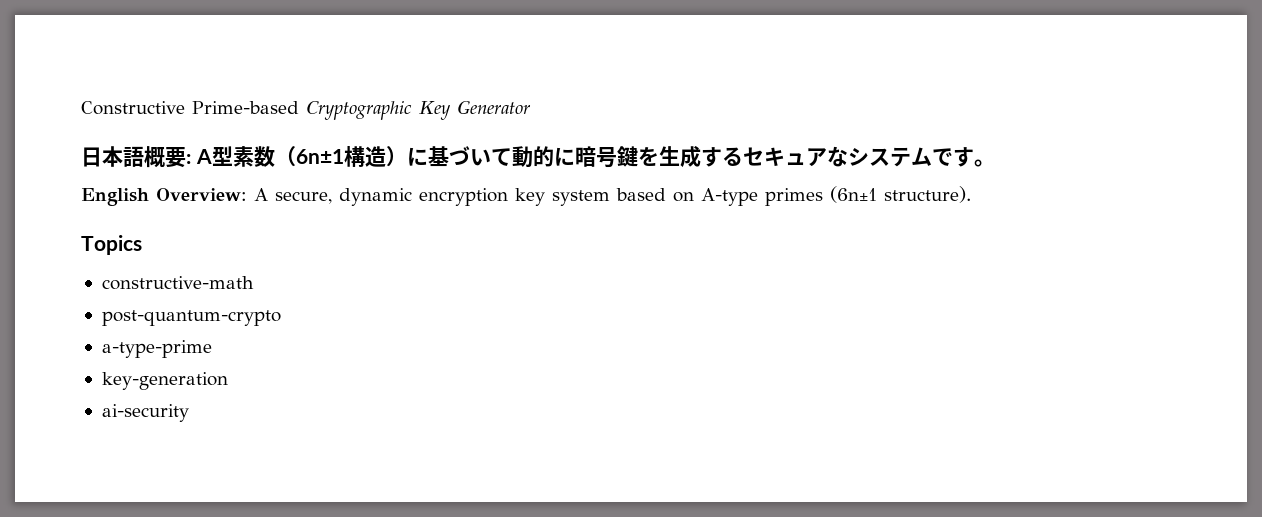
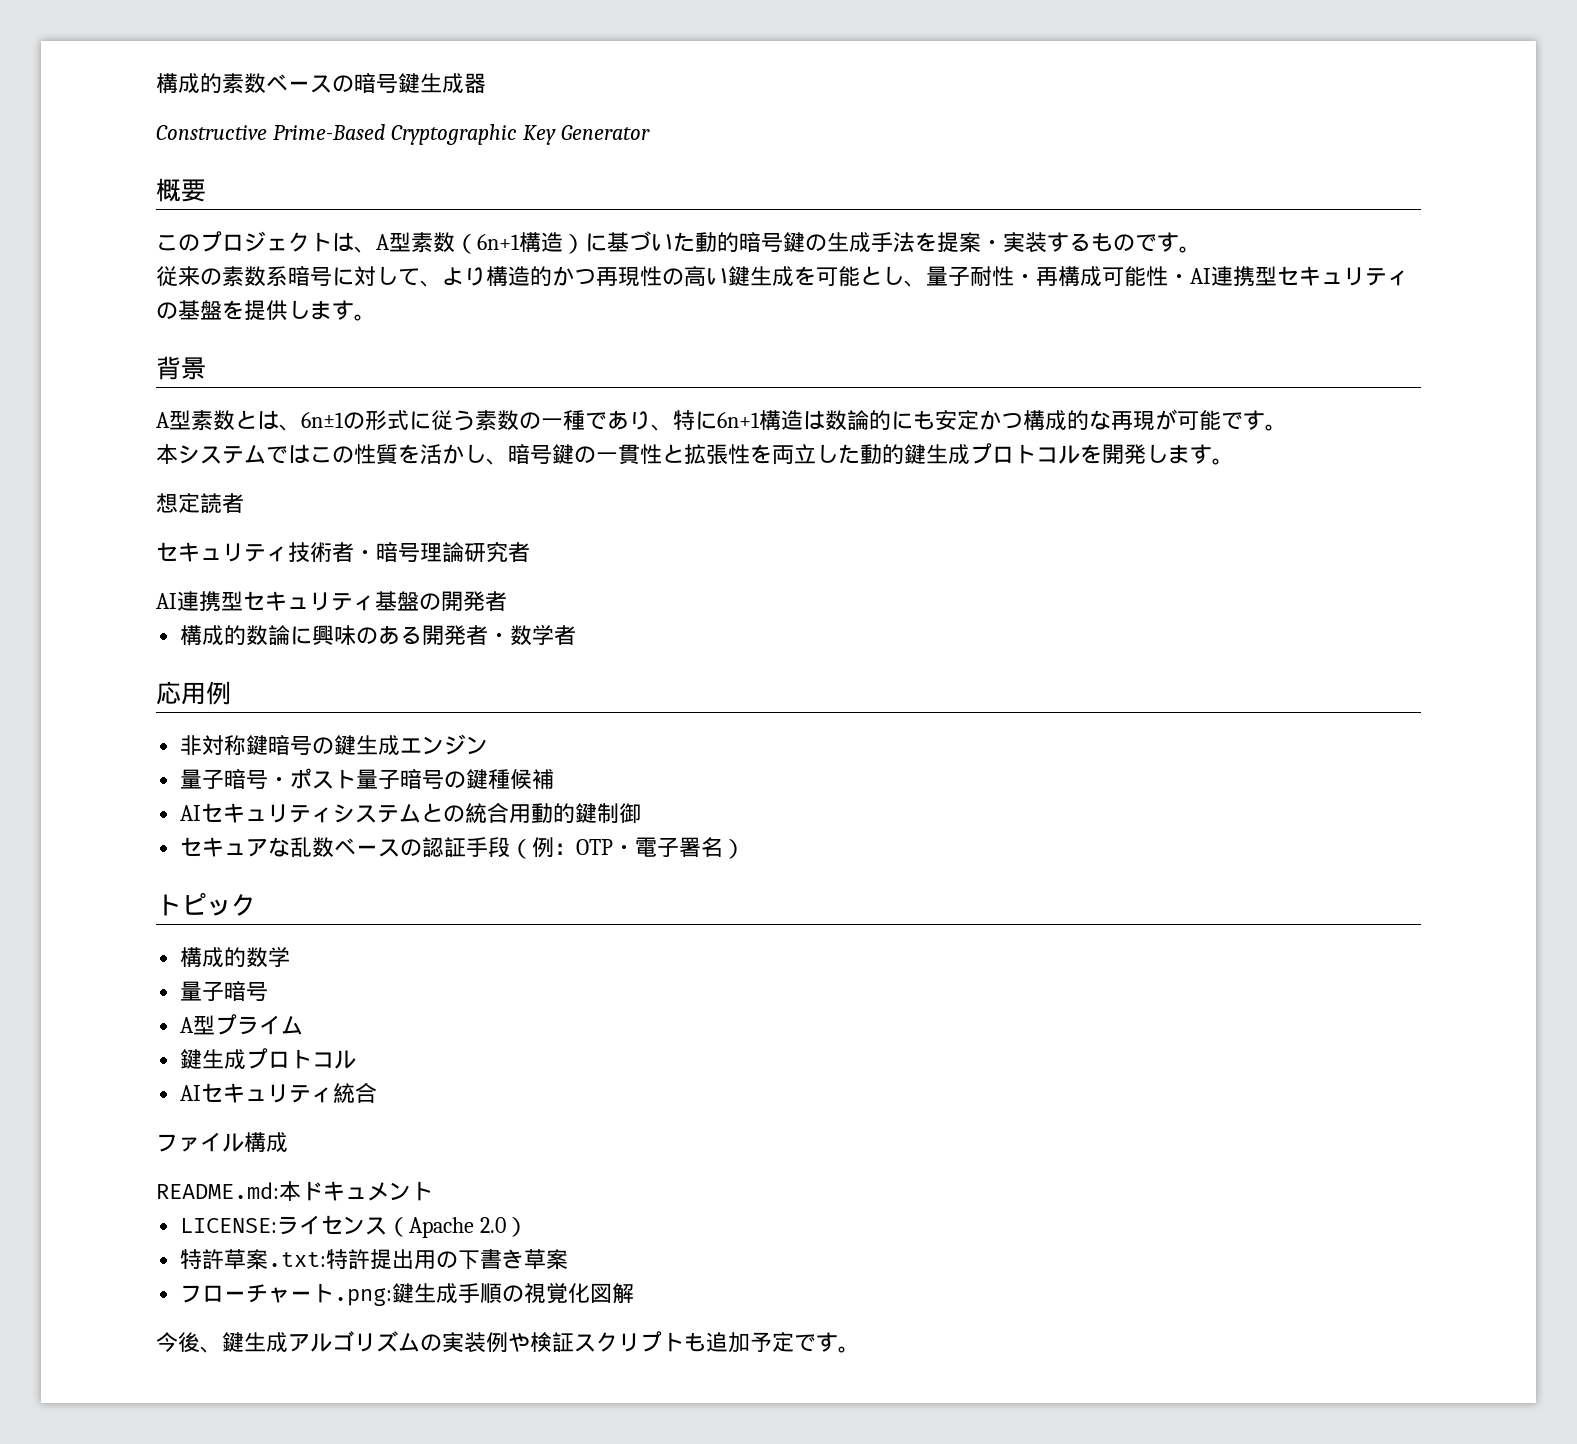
- Constructive Prime-based Cryptographic Key Generator
+ 構成的素数ベースの暗号鍵生成器
+ Constructive Prime-Based Cryptographic Key Generator
- 日本語概要: A型素数（6n±1構造）に基づいて動的に暗号鍵を生成するセキュアなシステムです。
- English Overview: A secure, dynamic encryption key system based on A-type primes (6n±1 structure).
- Topics
- constructive-math
- post-quantum-crypto
- a-type-prime
- key-generation
- ai-security
+ 概要
+ このプロジェクトは、A型素数（6n+1構造）に基づいた動的暗号鍵の生成手法を提案・実装するものです。
+ 従来の素数系暗号に対して、より構造的かつ再現性の高い鍵生成を可能とし、量子耐性・再構成可能性・AI連携型セキュリティの基盤を提供します。
+ 背景
+ A型素数とは、6n±1の形式に従う素数の一種であり、特に6n+1構造は数論的にも安定かつ構成的な再現が可能です。
+ 本システムではこの性質を活かし、暗号鍵の一貫性と拡張性を両立した動的鍵生成プロトコルを開発します。
+ 想定読者
+ セキュリティ技術者・暗号理論研究者
+ AI連携型セキュリティ基盤の開発者
+ 構成的数論に興味のある開発者・数学者
+ 応用例
+ 非対称鍵暗号の鍵生成エンジン
+ 量子暗号・ポスト量子暗号の鍵種候補
+ AIセキュリティシステムとの統合用動的鍵制御
+ セキュアな乱数ベースの認証手段（例：OTP・電子署名）
+ トピック
+ 構成的数学
+ 量子暗号
+ A型プライム
+ 鍵生成プロトコル
+ AIセキュリティ統合
+ ファイル構成
+ README.md:本ドキュメント
+ LICENSE:ライセンス（Apache 2.0）
+ 特許草案.txt:特許提出用の下書き草案
+ フローチャート.png:鍵生成手順の視覚化図解
+ 今後、鍵生成アルゴリズムの実装例や検証スクリプトも追加予定です。

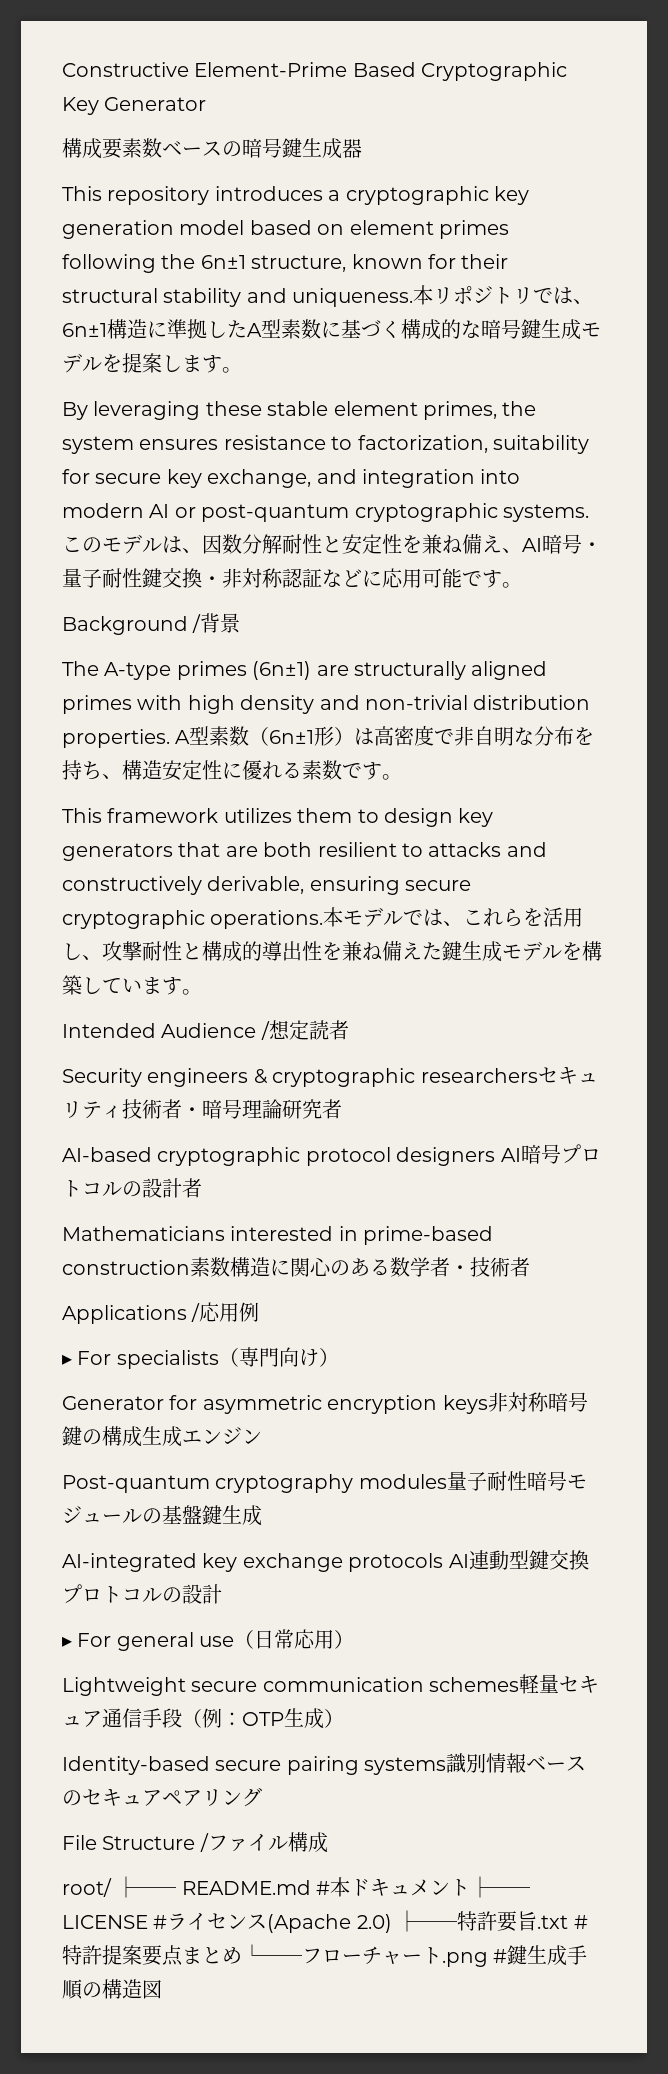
- 構成的素数ベースの暗号鍵生成器
+ Constructive Element-Prime Based Cryptographic Key Generator
+ 構成要素数ベースの暗号鍵生成器
- Constructive Prime-Based Cryptographic Key Generator
- 概要
- このプロジェクトは、A型素数（6n+1構造）に基づいた動的暗号鍵の生成手法を提案・実装するものです。
- 従来の素数系暗号に対して、より構造的かつ再現性の高い鍵生成を可能とし、量子耐性・再構成可能性・AI連携型セキュリティの基盤を提供します。
- 背景
- A型素数とは、6n±1の形式に従う素数の一種であり、特に6n+1構造は数論的にも安定かつ構成的な再現が可能です。
- 本システムではこの性質を活かし、暗号鍵の一貫性と拡張性を両立した動的鍵生成プロトコルを開発します。
- 想定読者
+ This repository introduces a cryptographic key generation model based on element primes following the 6n±1 structure, known for their structural stability and uniqueness.本リポジトリでは、6n±1構造に準拠したA型素数に基づく構成的な暗号鍵生成モデルを提案します。
+ By leveraging these stable element primes, the system ensures resistance to factorization, suitability for secure key exchange, and integration into modern AI or post-quantum cryptographic systems.このモデルは、因数分解耐性と安定性を兼ね備え、AI暗号・量子耐性鍵交換・非対称認証などに応用可能です。
+ Background /背景
+ The A-type primes (6n±1) are structurally aligned primes with high density and non-trivial distribution properties. A型素数（6n±1形）は高密度で非自明な分布を持ち、構造安定性に優れる素数です。
+ This framework utilizes them to design key generators that are both resilient to attacks and constructively derivable, ensuring secure cryptographic operations.本モデルでは、これらを活用し、攻撃耐性と構成的導出性を兼ね備えた鍵生成モデルを構築しています。
+ Intended Audience /想定読者
- セキュリティ技術者・暗号理論研究者
+ Security engineers & cryptographic researchersセキュリティ技術者・暗号理論研究者
- AI連携型セキュリティ基盤の開発者
- 構成的数論に興味のある開発者・数学者
- 応用例
- 非対称鍵暗号の鍵生成エンジン
- 量子暗号・ポスト量子暗号の鍵種候補
- AIセキュリティシステムとの統合用動的鍵制御
- セキュアな乱数ベースの認証手段（例：OTP・電子署名）
- トピック
- 構成的数学
- 量子暗号
- A型プライム
- 鍵生成プロトコル
- AIセキュリティ統合
- ファイル構成
+ AI-based cryptographic protocol designers AI暗号プロトコルの設計者
+ Mathematicians interested in prime-based construction素数構造に関心のある数学者・技術者
+ Applications /応用例
+ ▸ For specialists（専門向け）
+ Generator for asymmetric encryption keys非対称暗号鍵の構成生成エンジン
+ Post-quantum cryptography modules量子耐性暗号モジュールの基盤鍵生成
+ AI-integrated key exchange protocols AI連動型鍵交換プロトコルの設計
+ ▸ For general use（日常応用）
+ Lightweight secure communication schemes軽量セキュア通信手段（例：OTP生成）
+ Identity-based secure pairing systems識別情報ベースのセキュアペアリング
+ File Structure /ファイル構成
- README.md:本ドキュメント
- LICENSE:ライセンス（Apache 2.0）
- 特許草案.txt:特許提出用の下書き草案
- フローチャート.png:鍵生成手順の視覚化図解
- 今後、鍵生成アルゴリズムの実装例や検証スクリプトも追加予定です。
+ root/ ├── README.md #本ドキュメント├── LICENSE #ライセンス(Apache 2.0) ├──特許要旨.txt #特許提案要点まとめ└──フローチャート.png #鍵生成手順の構造図

